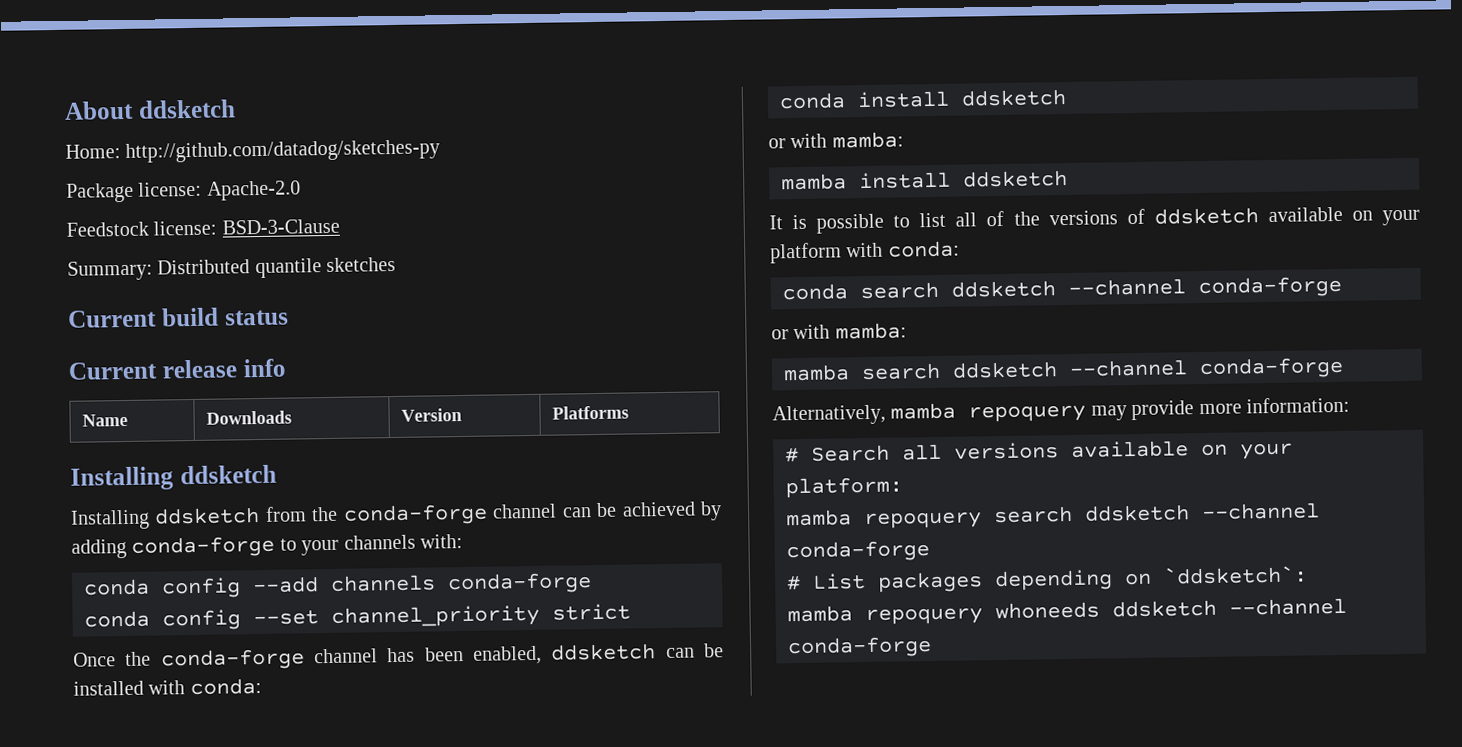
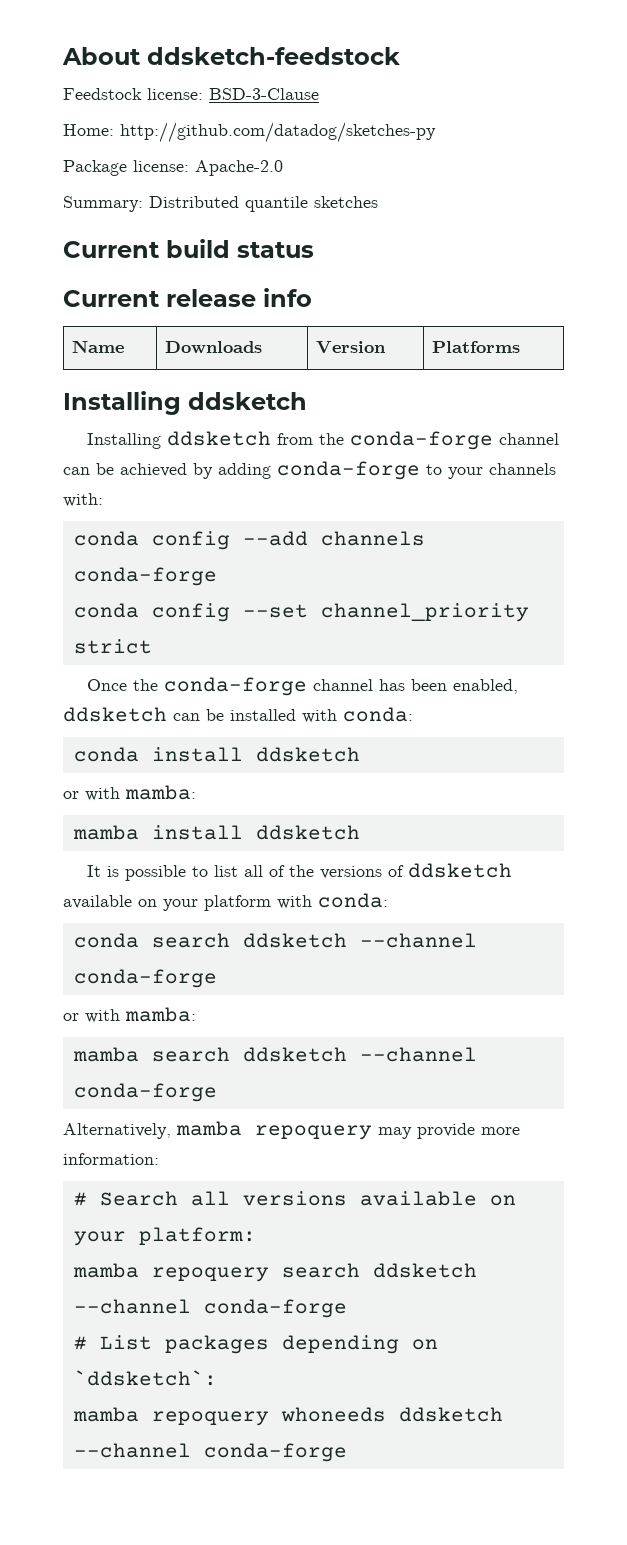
- About ddsketch
+ About ddsketch-feedstock
+ Feedstock license: BSD-3-Clause
- Feedstock license: BSD-3-Clause

